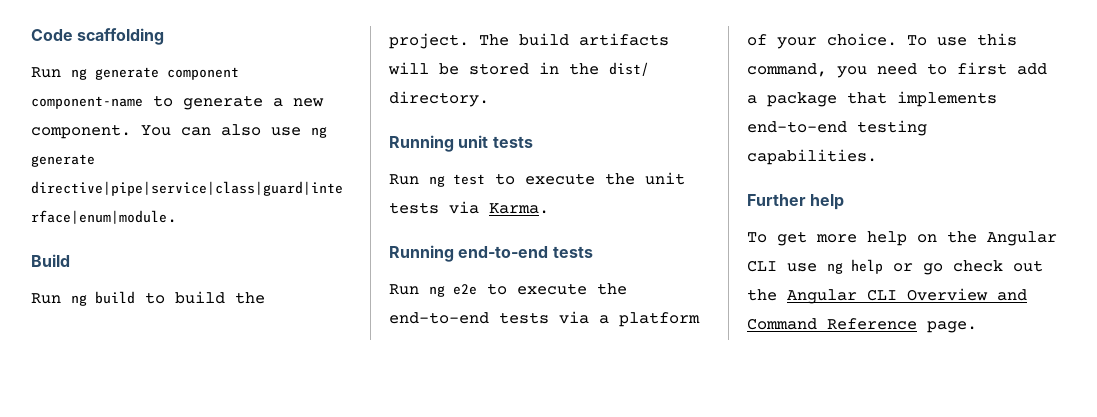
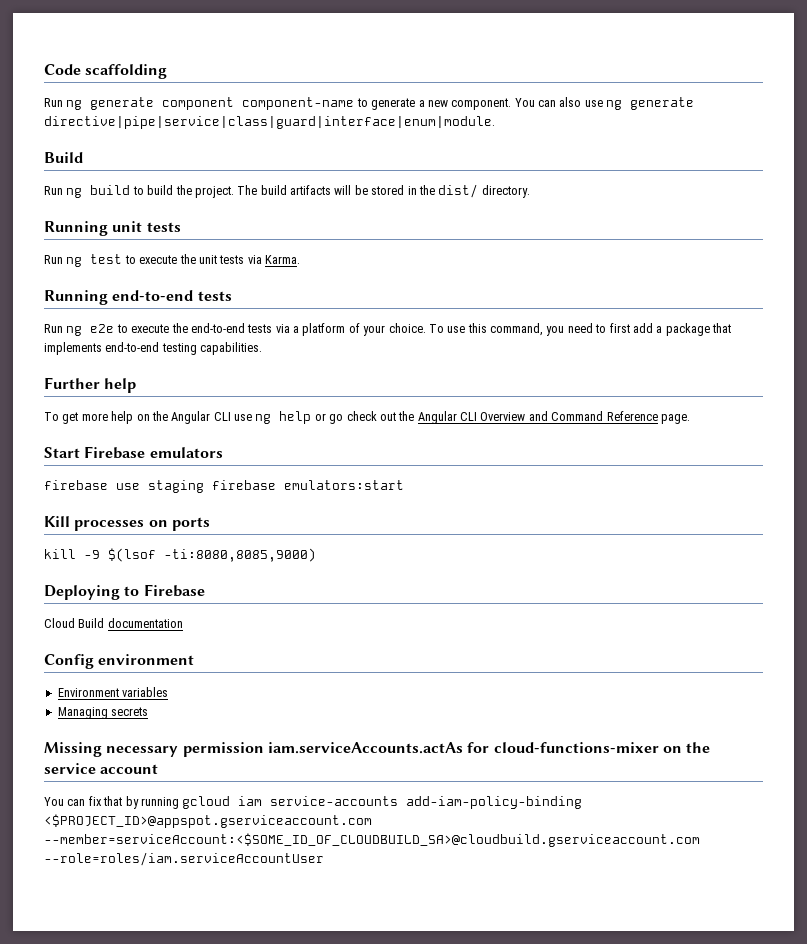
+ Start Firebase emulators
+ firebase use staging firebase emulators:start
+ Kill processes on ports
+ kill -9 $(lsof -ti:8080,8085,9000)
+ Deploying to Firebase
+ Cloud Build documentation
+ Config environment
+ Environment variables
+ Managing secrets
+ Missing necessary permission iam.serviceAccounts.actAs for cloud-functions-mixer on the service account
+ You can fix that by running gcloud iam service-accounts add-iam-policy-binding <$PROJECT_ID>@appspot.gserviceaccount.com --member=serviceAccount:<$SOME_ID_OF_CLOUDBUILD_SA>@cloudbuild.gserviceaccount.com --role=roles/iam.serviceAccountUser

